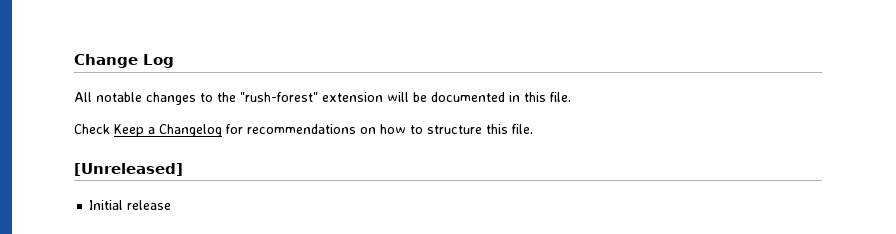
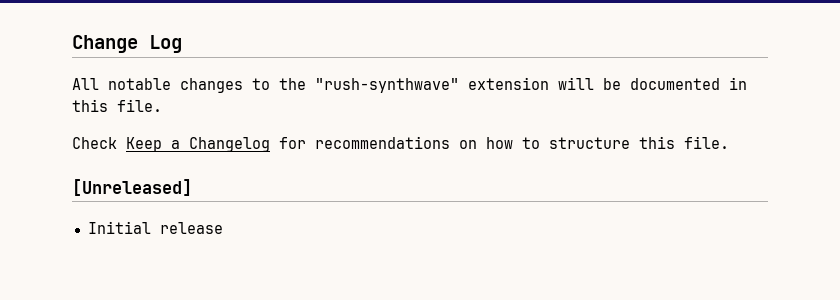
- All notable changes to the "rush-forest" extension will be documented in this file.
+ All notable changes to the "rush-synthwave" extension will be documented in this file.

